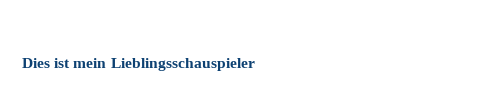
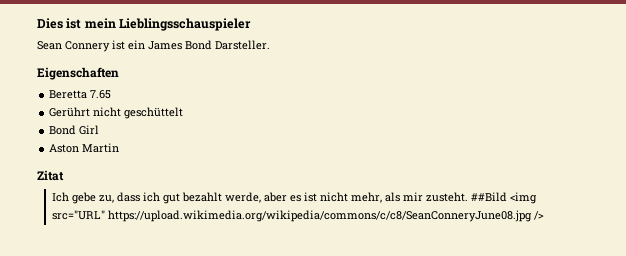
+ Sean Connery ist ein James Bond Darsteller.
+ Eigenschaften
+ Beretta 7.65
+ Gerührt nicht geschüttelt
+ Bond Girl
+ Aston Martin
+ Zitat
+ Ich gebe zu, dass ich gut bezahlt werde, aber es ist nicht mehr, als mir zusteht. ##Bild <img src="URL" https://upload.wikimedia.org/wikipedia/commons/c/c8/SeanConneryJune08.jpg />

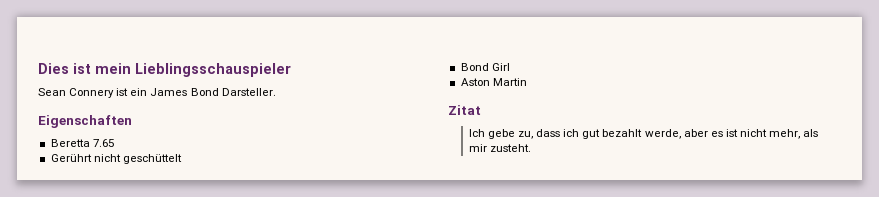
- ##Bild <img src="URL" https://upload.wikimedia.org/wikipedia/commons/c/c8/SeanConneryJune08.jpg />

